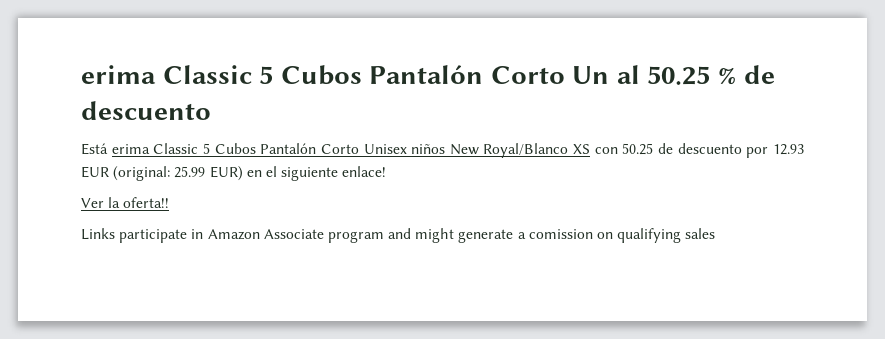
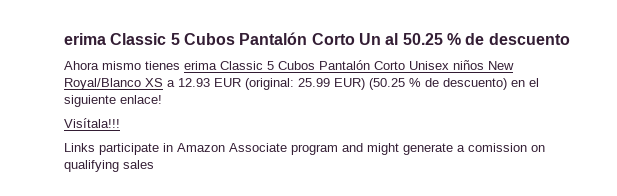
- Está erima Classic 5 Cubos Pantalón Corto Unisex niños New Royal/Blanco XS con 50.25 de descuento por 12.93 EUR (original: 25.99 EUR) en el siguiente enlace!
+ Ahora mismo tienes erima Classic 5 Cubos Pantalón Corto Unisex niños New Royal/Blanco XS a 12.93 EUR (original: 25.99 EUR) (50.25 % de descuento) en el siguiente enlace!
- Ver la oferta!!
+ Visítala!!!

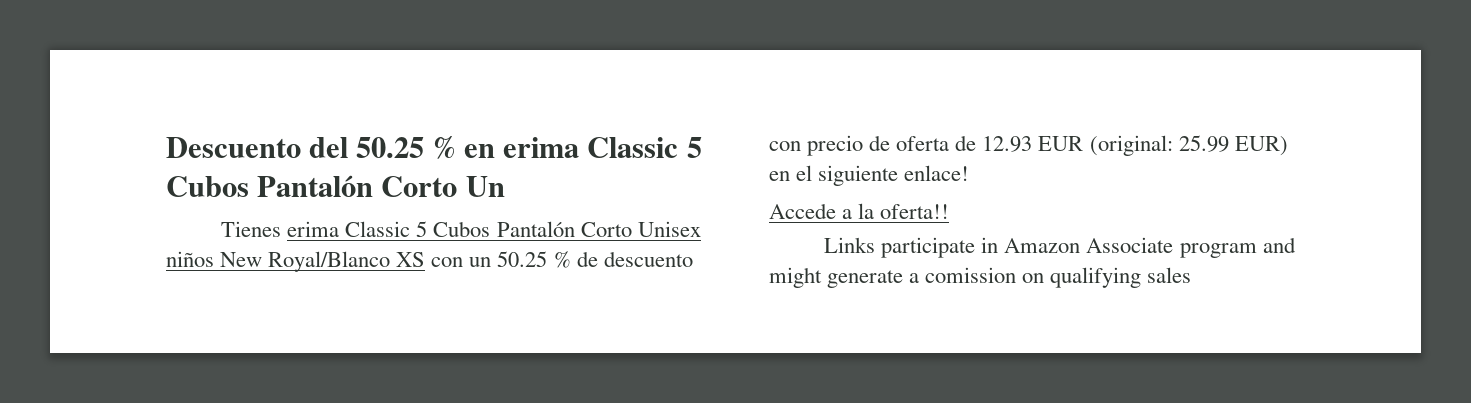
- erima Classic 5 Cubos Pantalón Corto Un al 50.25 % de descuento
- Ahora mismo tienes erima Classic 5 Cubos Pantalón Corto Unisex niños New Royal/Blanco XS a 12.93 EUR (original: 25.99 EUR) (50.25 % de descuento) en el siguiente enlace!
+ Descuento del 50.25 % en erima Classic 5 Cubos Pantalón Corto Un
+ Tienes erima Classic 5 Cubos Pantalón Corto Unisex niños New Royal/Blanco XS con un 50.25 % de descuento con precio de oferta de 12.93 EUR (original: 25.99 EUR) en el siguiente enlace!
- Visítala!!!
+ Accede a la oferta!!

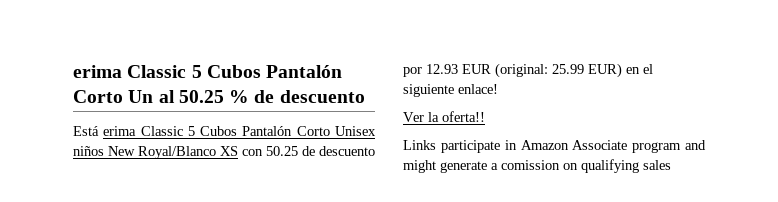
- Descuento del 50.25 % en erima Classic 5 Cubos Pantalón Corto Un
- Tienes erima Classic 5 Cubos Pantalón Corto Unisex niños New Royal/Blanco XS con un 50.25 % de descuento con precio de oferta de 12.93 EUR (original: 25.99 EUR) en el siguiente enlace!
+ erima Classic 5 Cubos Pantalón Corto Un al 50.25 % de descuento
+ Está erima Classic 5 Cubos Pantalón Corto Unisex niños New Royal/Blanco XS con 50.25 de descuento por 12.93 EUR (original: 25.99 EUR) en el siguiente enlace!
- Accede a la oferta!!
+ Ver la oferta!!

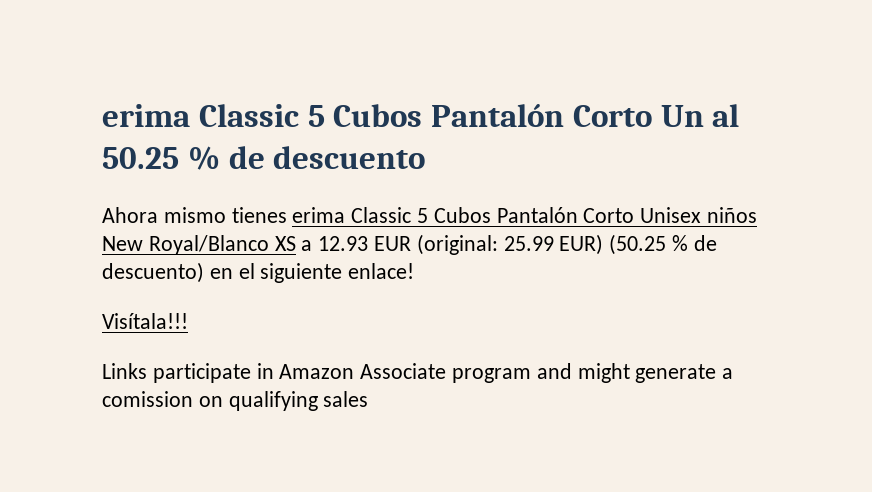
- Está erima Classic 5 Cubos Pantalón Corto Unisex niños New Royal/Blanco XS con 50.25 de descuento por 12.93 EUR (original: 25.99 EUR) en el siguiente enlace!
+ Ahora mismo tienes erima Classic 5 Cubos Pantalón Corto Unisex niños New Royal/Blanco XS a 12.93 EUR (original: 25.99 EUR) (50.25 % de descuento) en el siguiente enlace!
- Ver la oferta!!
+ Visítala!!!

